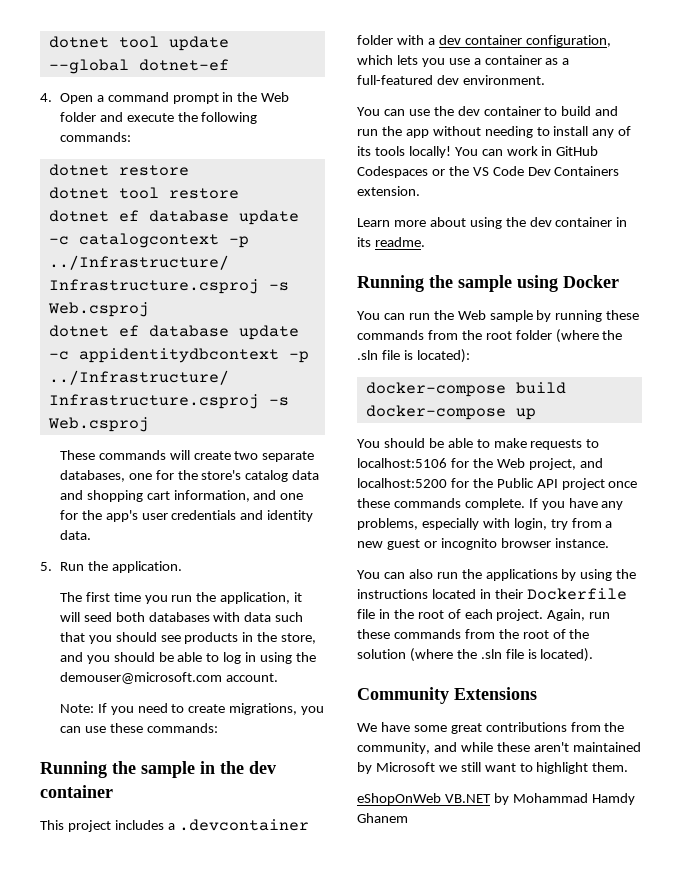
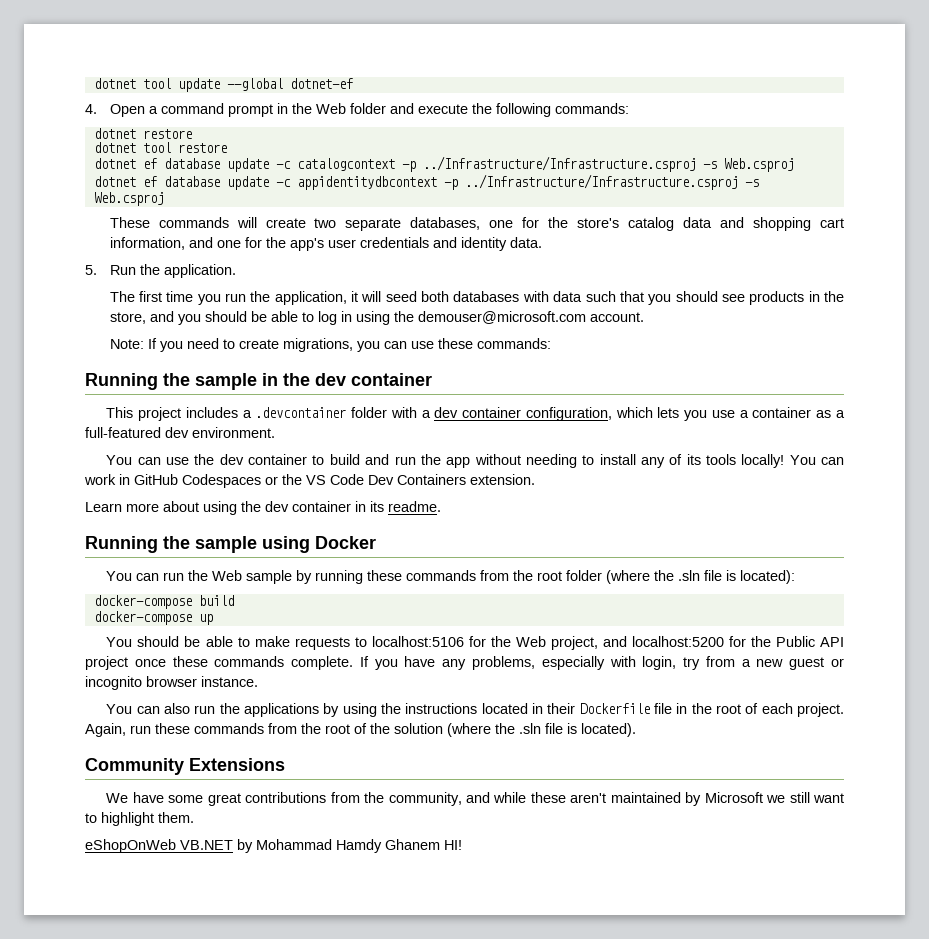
- eShopOnWeb VB.NET by Mohammad Hamdy Ghanem
+ eShopOnWeb VB.NET by Mohammad Hamdy Ghanem HI!

